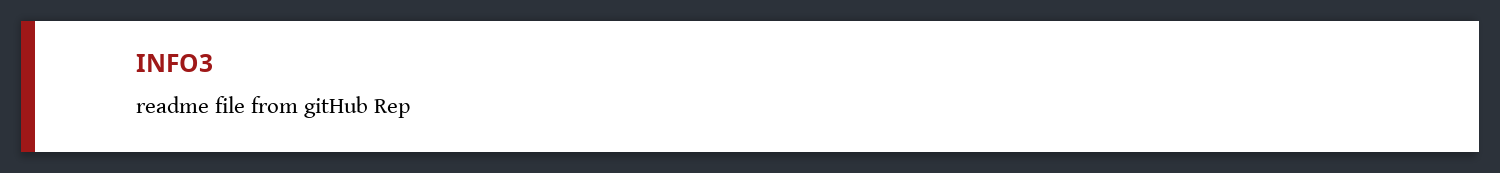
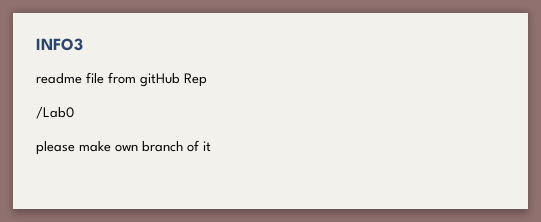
+ /Lab0
+ please make own branch of it

